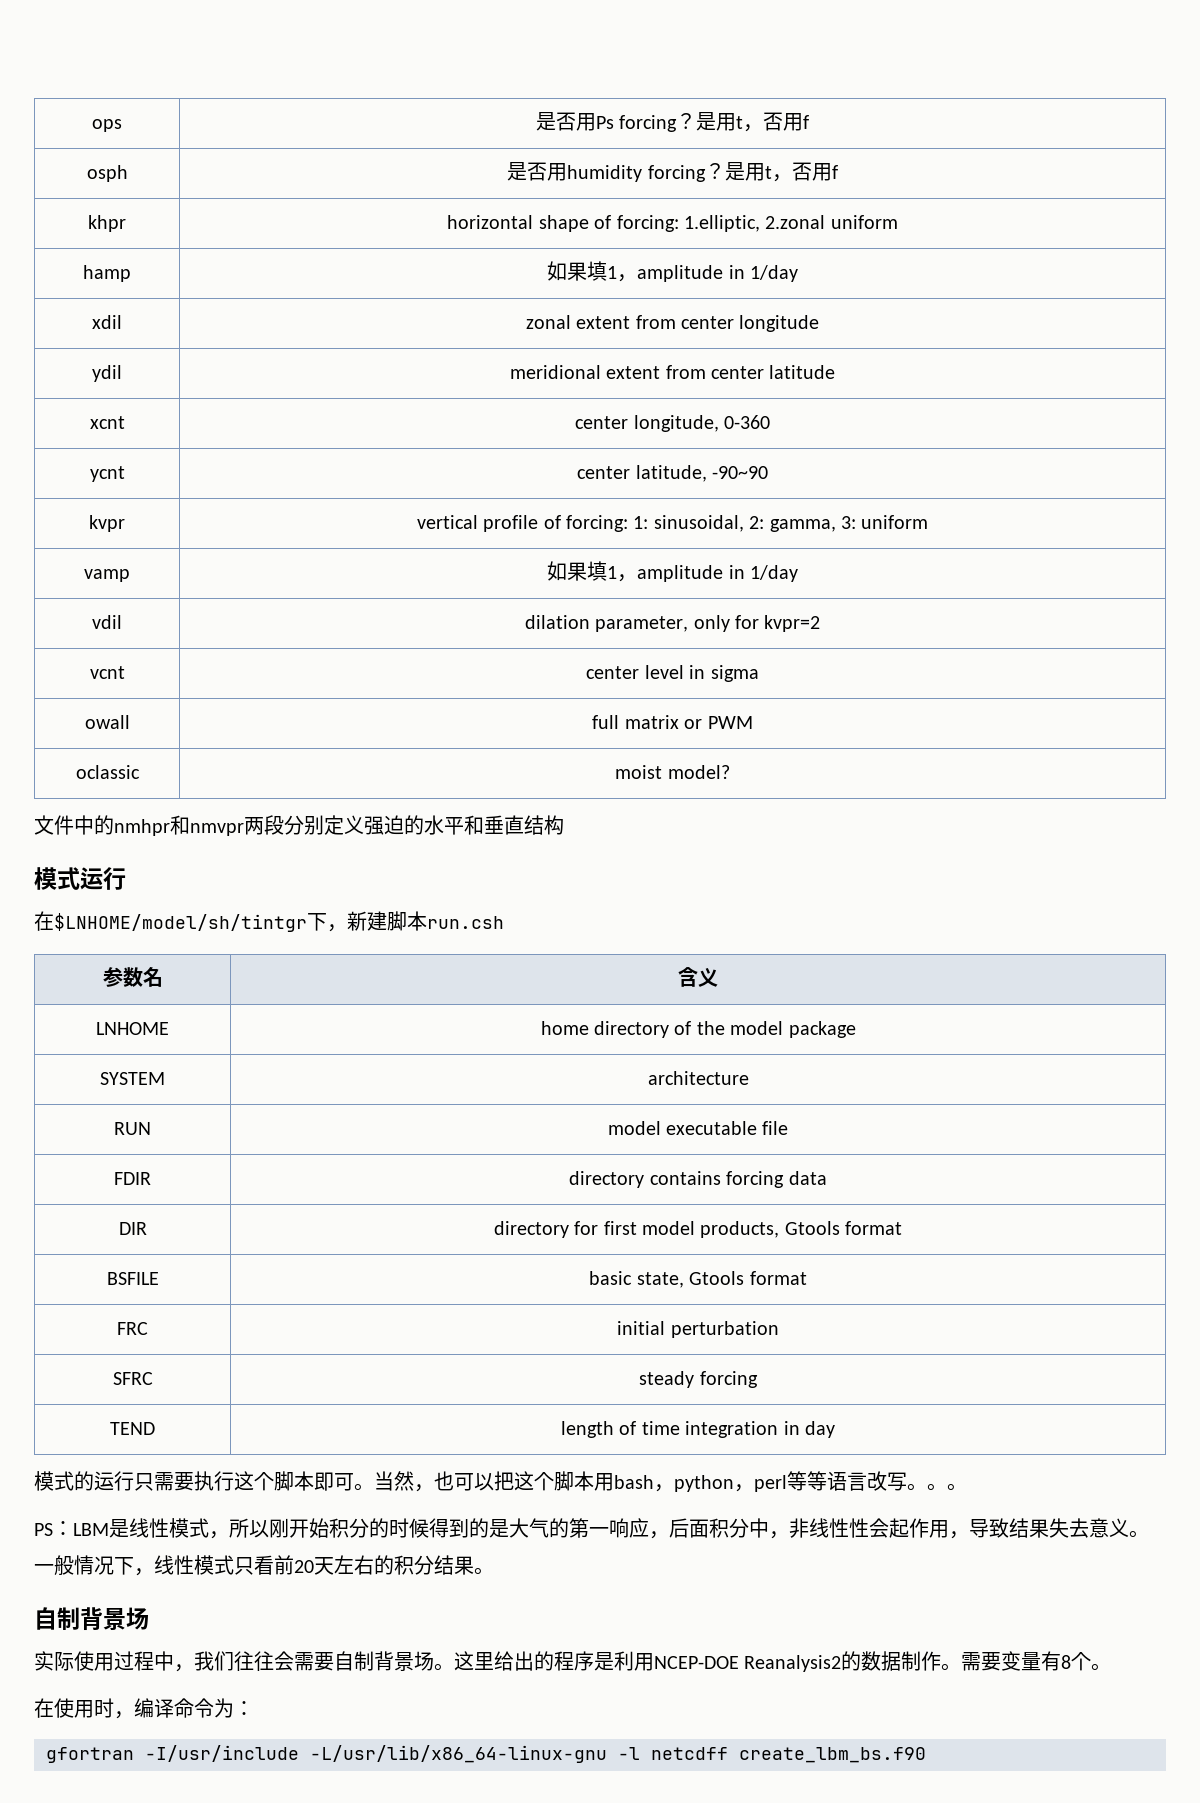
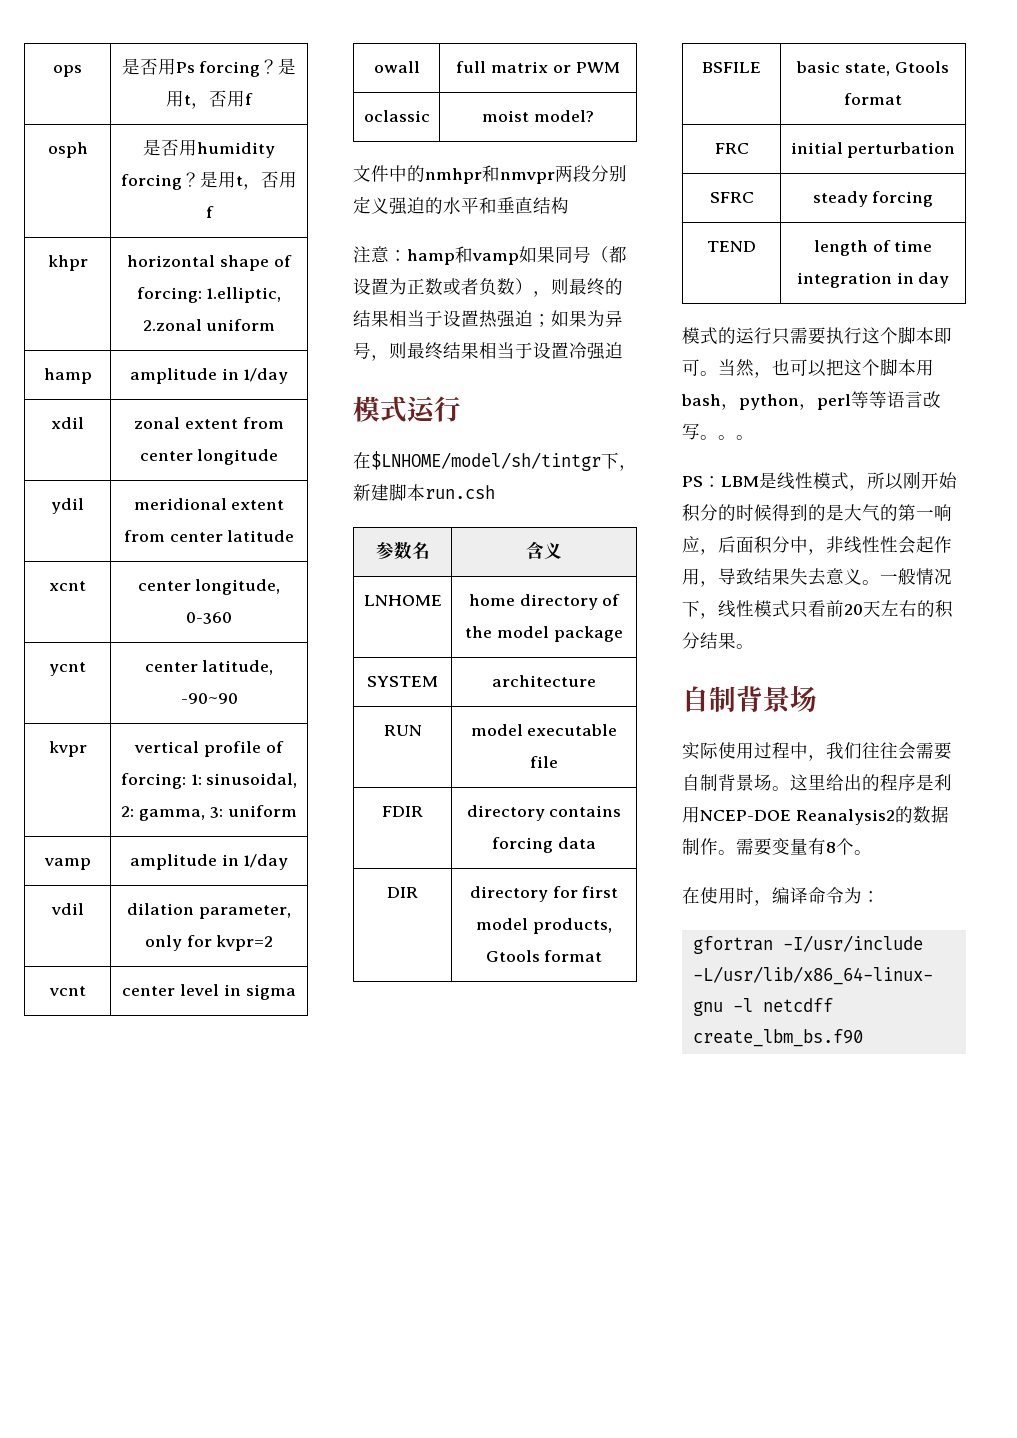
- hamp | 如果填1，amplitude in 1/day
+ hamp | amplitude in 1/day
- vamp | 如果填1，amplitude in 1/day
+ vamp | amplitude in 1/day
+ 注意：hamp和vamp如果同号（都设置为正数或者负数），则最终的结果相当于设置热强迫；如果为异号，则最终结果相当于设置冷强迫

